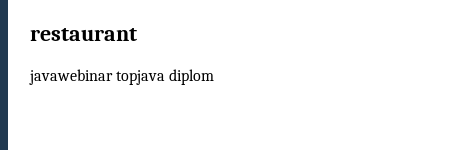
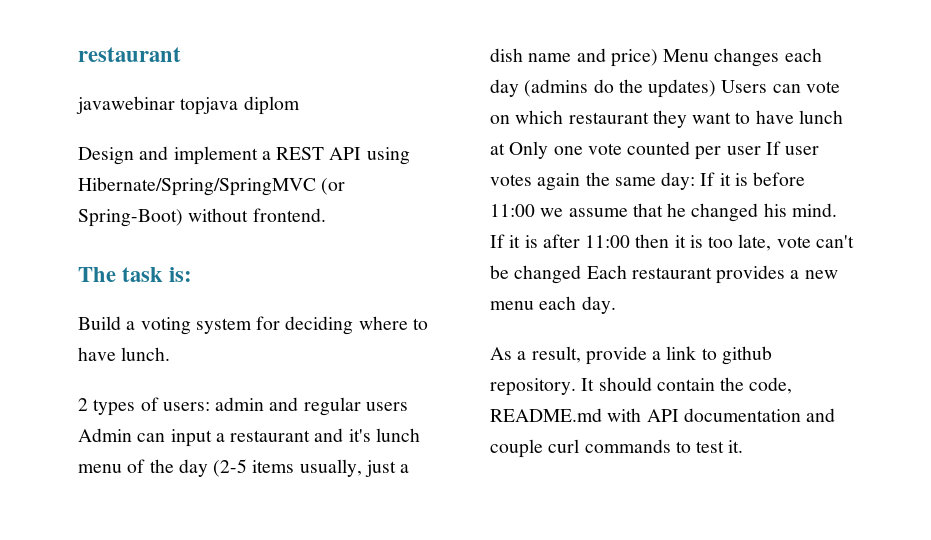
+ Design and implement a REST API using Hibernate/Spring/SpringMVC (or Spring-Boot) without frontend.
+ The task is:
+ Build a voting system for deciding where to have lunch.
+ 2 types of users: admin and regular users Admin can input a restaurant and it's lunch menu of the day (2-5 items usually, just a dish name and price) Menu changes each day (admins do the updates) Users can vote on which restaurant they want to have lunch at Only one vote counted per user If user votes again the same day: If it is before 11:00 we assume that he changed his mind. If it is after 11:00 then it is too late, vote can't be changed Each restaurant provides a new menu each day.
+ As a result, provide a link to github repository. It should contain the code, README.md with API documentation and couple curl commands to test it.

